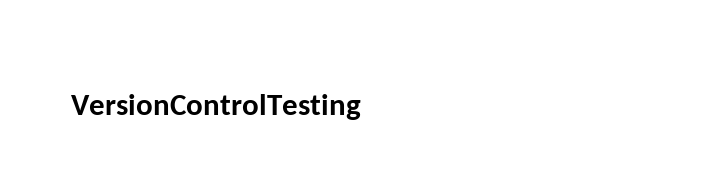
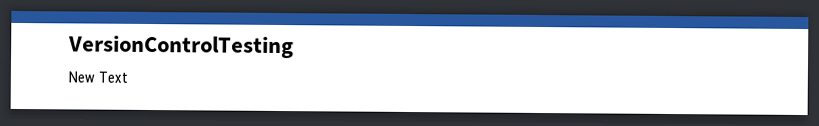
+ New Text

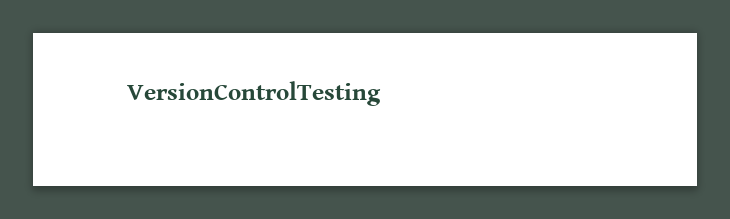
- New Text

